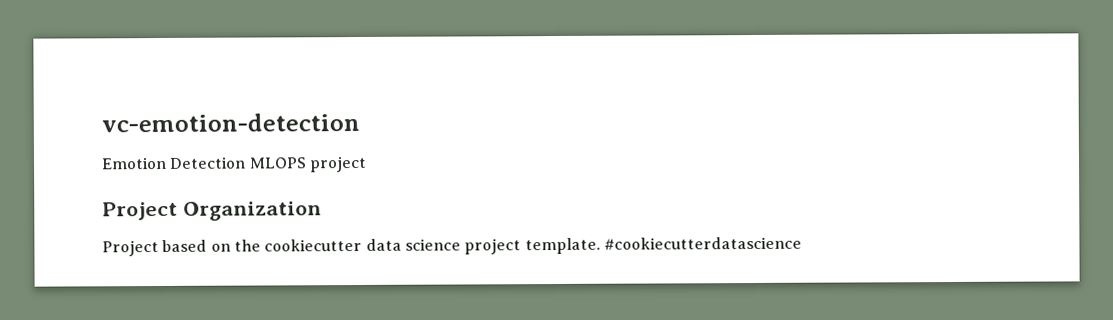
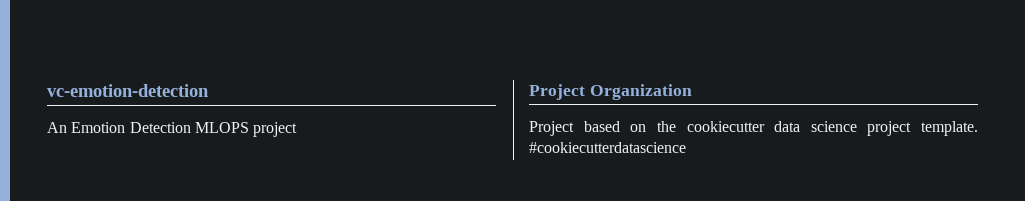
- Emotion Detection MLOPS project
+ An Emotion Detection MLOPS project

